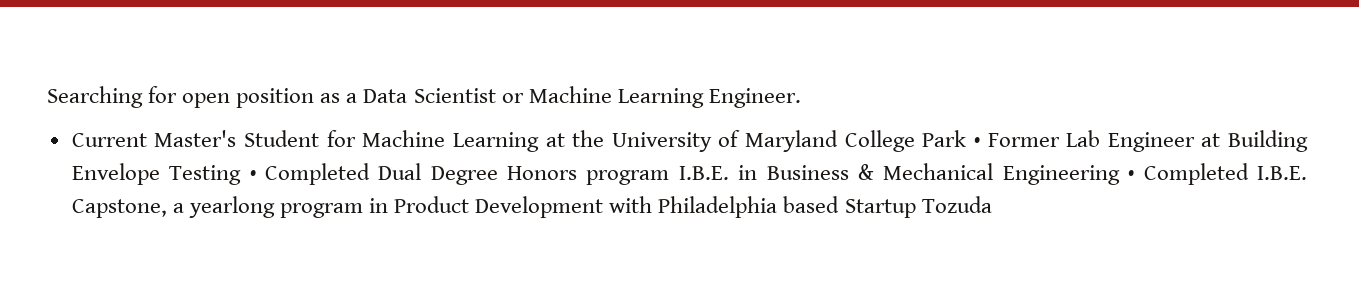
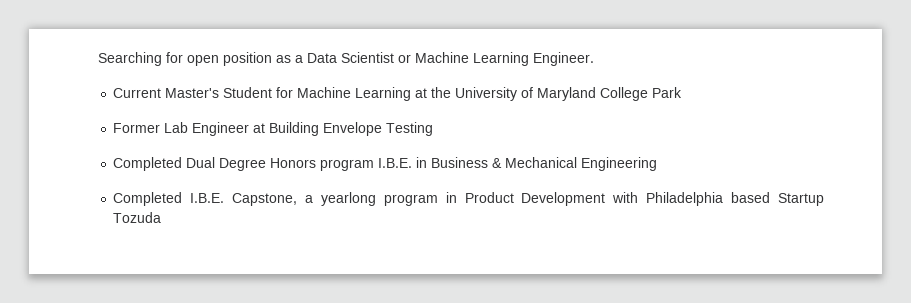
- Current Master's Student for Machine Learning at the University of Maryland College Park • Former Lab Engineer at Building Envelope Testing • Completed Dual Degree Honors program I.B.E. in Business & Mechanical Engineering • Completed I.B.E. Capstone, a yearlong program in Product Development with Philadelphia based Startup Tozuda
+ Current Master's Student for Machine Learning at the University of Maryland College Park
+ Former Lab Engineer at Building Envelope Testing
+ Completed Dual Degree Honors program I.B.E. in Business & Mechanical Engineering
+ Completed I.B.E. Capstone, a yearlong program in Product Development with Philadelphia based Startup Tozuda

